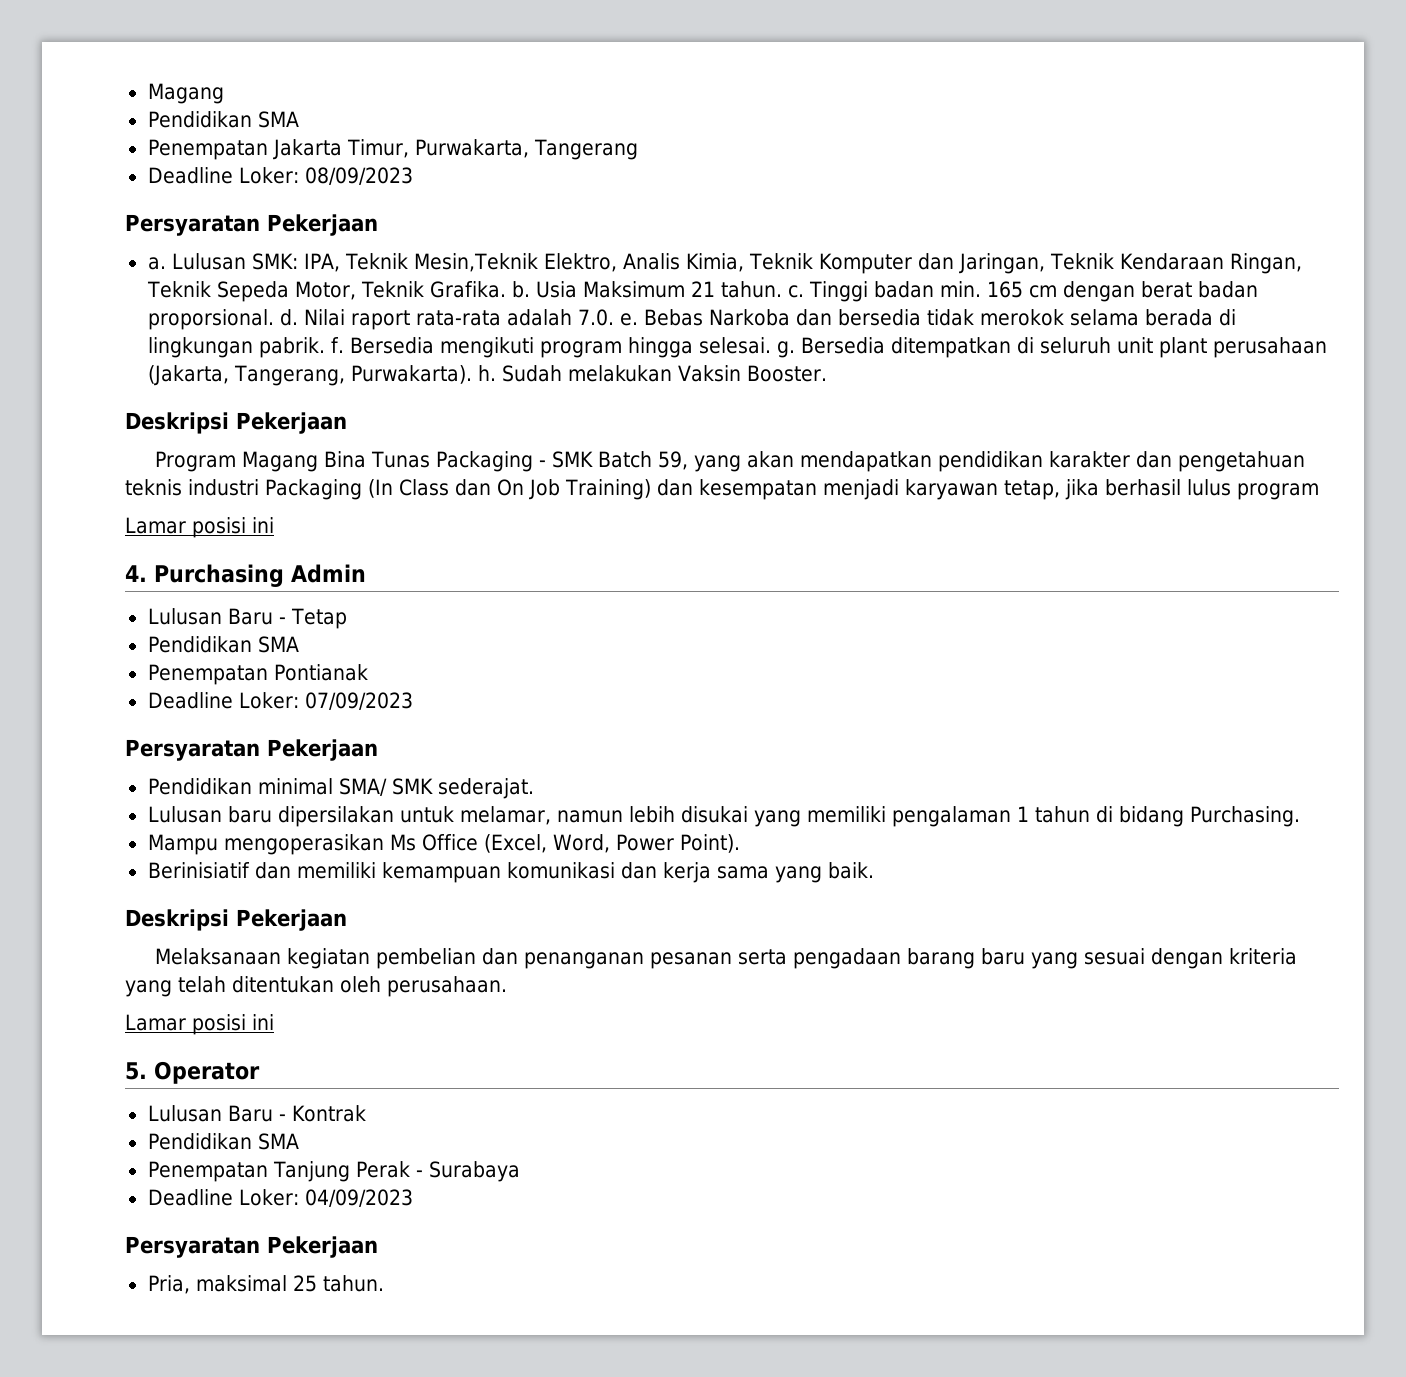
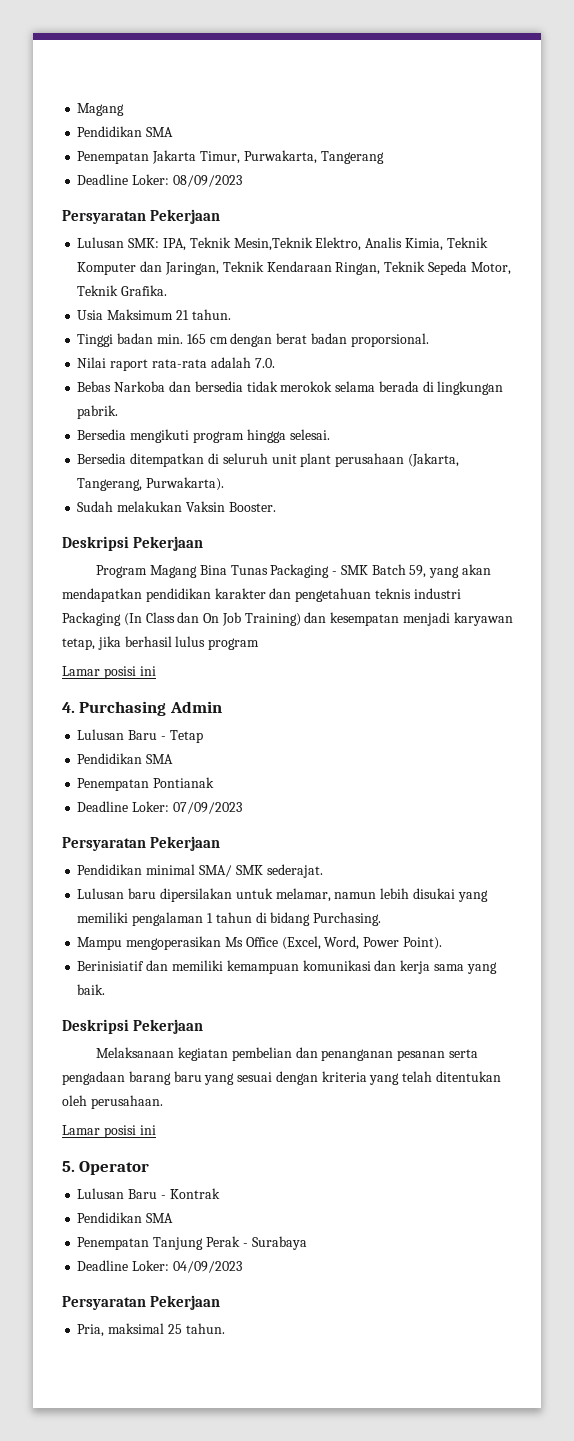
- a.
- IPA, Teknik Mesin,Teknik Elektro, Analis Kimia, Teknik Komputer dan Jaringan, Teknik Kendaraan Ringan, Teknik Sepeda Motor, Teknik Grafika. b. Usia Maksimum 21 tahun. c. Tinggi badan min. 165 cm dengan berat badan proporsional. d. Nilai raport rata-rata adalah 7.0. e. Bebas Narkoba dan bersedia tidak merokok selama berada di lingkungan pabrik. f. Bersedia mengikuti program hingga selesai. g. Bersedia ditempatkan di seluruh unit plant perusahaan (Jakarta, Tangerang, Purwakarta). h. Sudah melakukan Vaksin Booster.
+ IPA, Teknik Mesin,Teknik Elektro, Analis Kimia, Teknik Komputer dan Jaringan, Teknik Kendaraan Ringan, Teknik Sepeda Motor, Teknik Grafika.
+ Usia Maksimum 21 tahun.
+ Tinggi badan min. 165 cm dengan berat badan proporsional.
+ Nilai raport rata-rata adalah 7.0.
+ Bebas Narkoba dan bersedia tidak merokok selama berada di lingkungan pabrik.
+ Bersedia mengikuti program hingga selesai.
+ Bersedia ditempatkan di seluruh unit plant perusahaan (Jakarta, Tangerang, Purwakarta).
+ Sudah melakukan Vaksin Booster.

